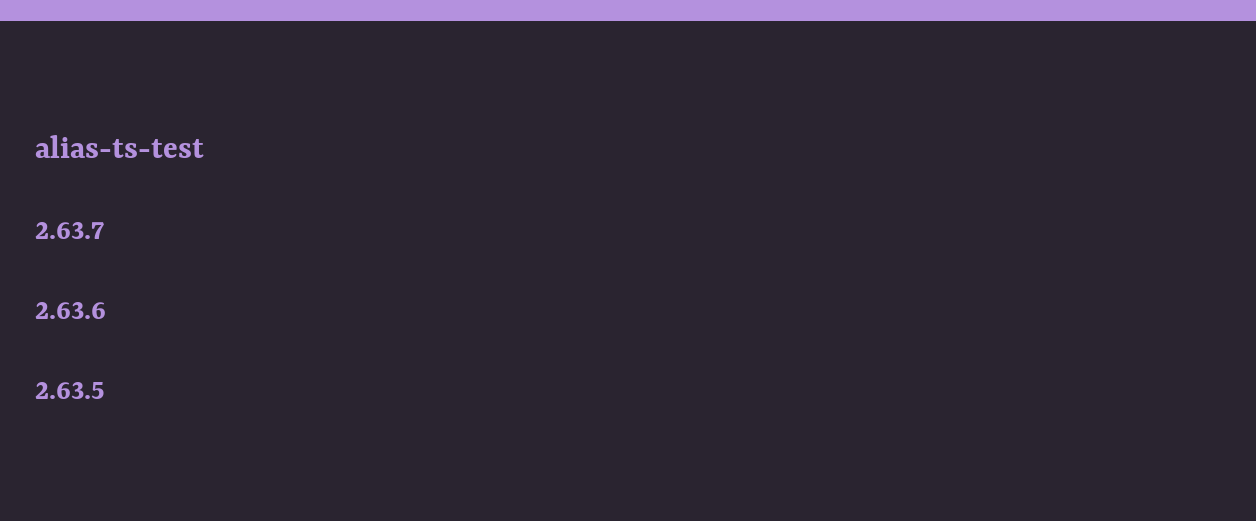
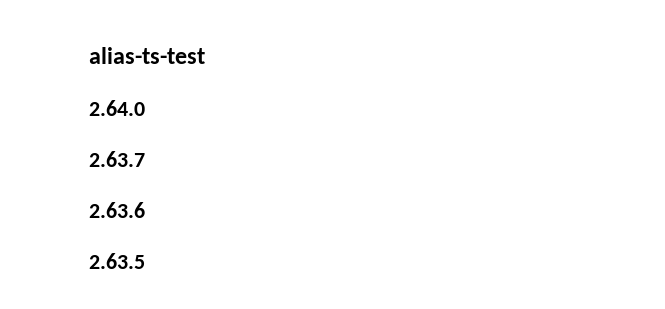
+ 2.64.0

